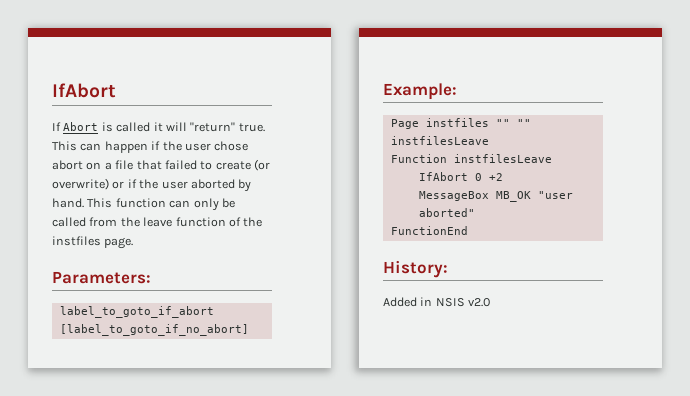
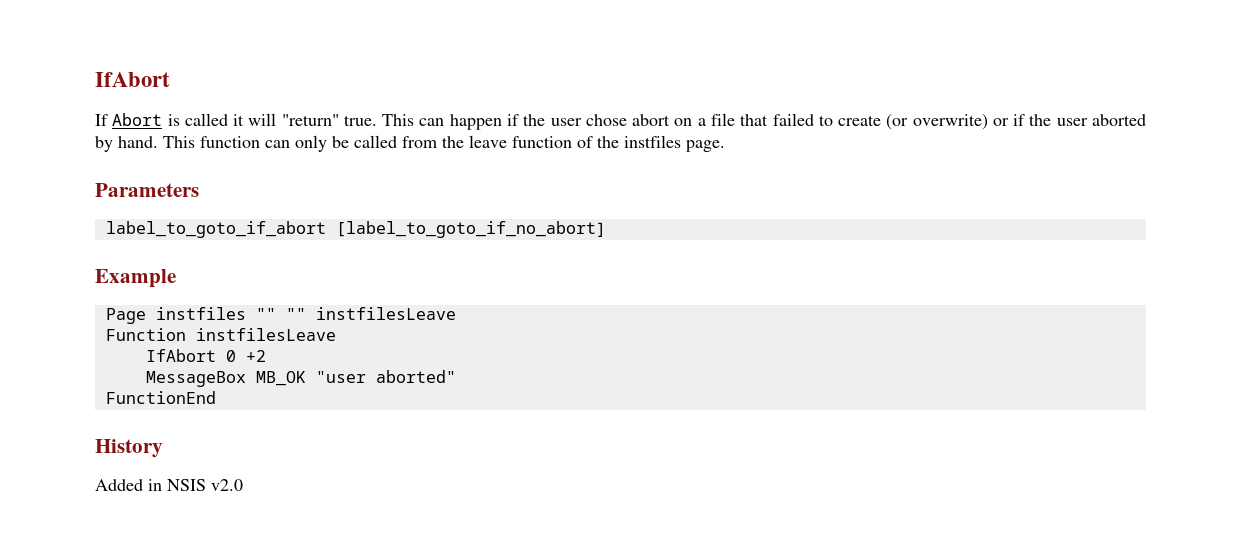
- Parameters:
+ Parameters
- Example:
+ Example
- History:
+ History

